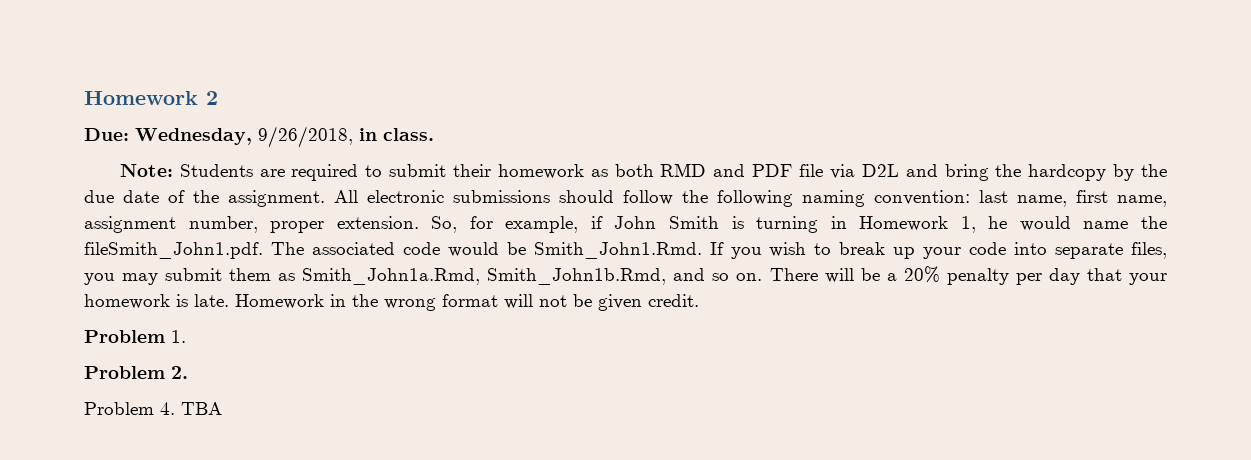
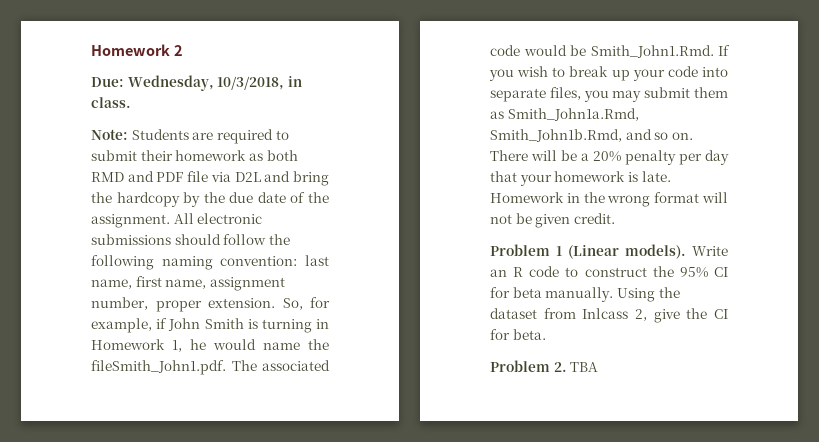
- Due: Wednesday, 9/26/2018, in class.
+ Due: Wednesday, 10/3/2018, in class.
- Problem 1.
+ Problem 1 (Linear models). Write an R code to construct the 95% CI for beta manually. Using the dataset from Inlcass 2, give the CI for beta.
- Problem 2.
- Problem 4. TBA
+ Problem 2. TBA

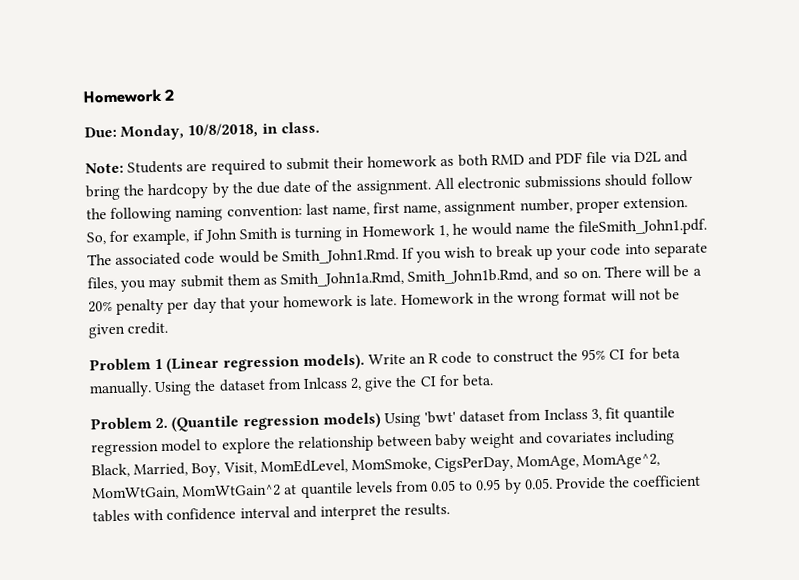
- Due: Wednesday, 10/3/2018, in class.
+ Due: Monday, 10/8/2018, in class.
- Problem 1 (Linear models).
+ Problem 1 (Linear regression models).
- Problem 2. TBA
+ Problem 2. (Quantile regression models) Using 'bwt' dataset from Inclass 3, fit quantile regression model to explore the relationship between baby weight and covariates including Black, Married, Boy, Visit, MomEdLevel, MomSmoke, CigsPerDay, MomAge, MomAge^2, MomWtGain, MomWtGain^2 at quantile levels from 0.05 to 0.95 by 0.05. Provide the coefficient tables with confidence interval and interpret the results.

